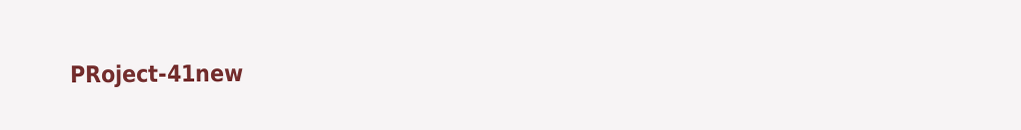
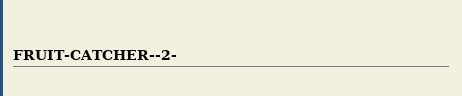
- PRoject-41new
+ FRUIT-CATCHER--2-

